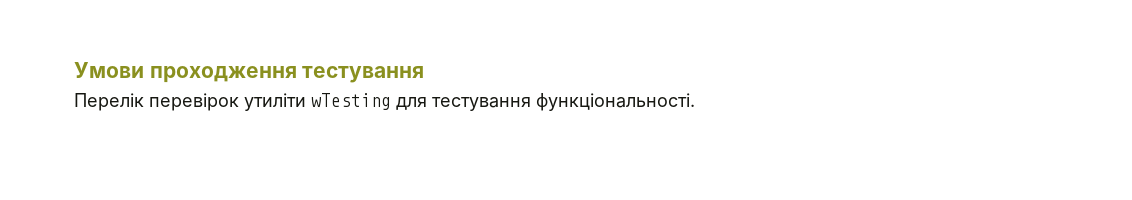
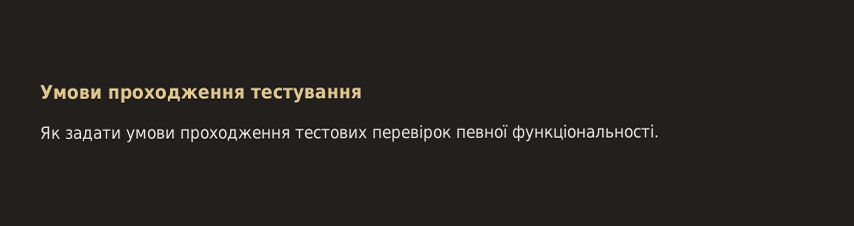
- Перелік перевірок утиліти wTesting для тестування функціональності.
+ Як задати умови проходження тестових перевірок певної функціональності.

